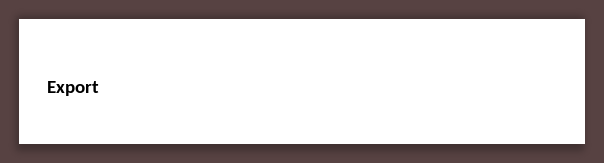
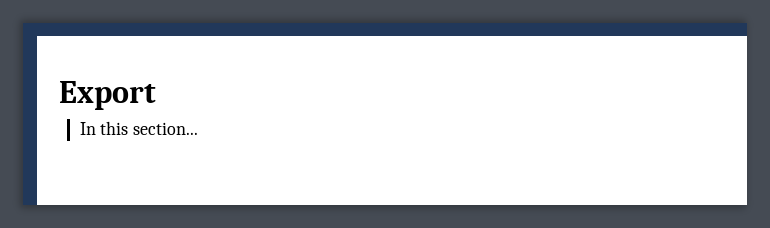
+ In this section...

